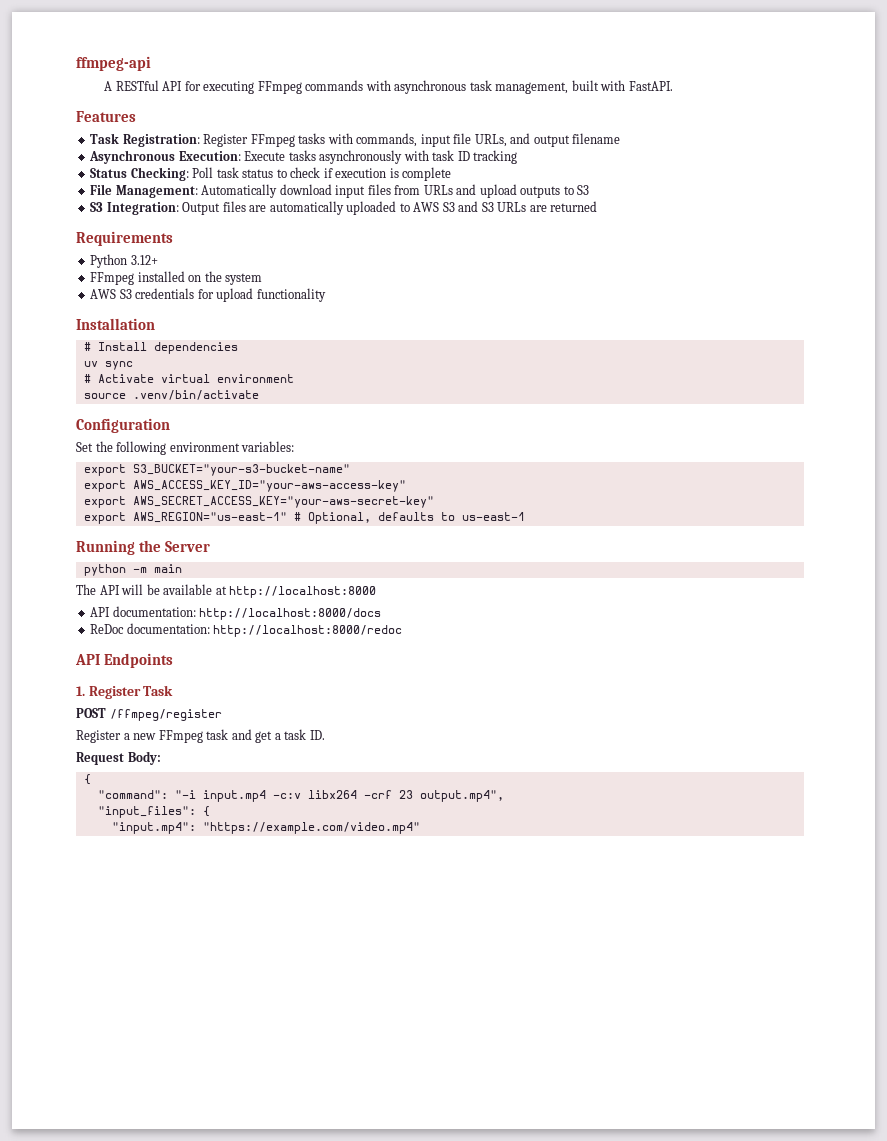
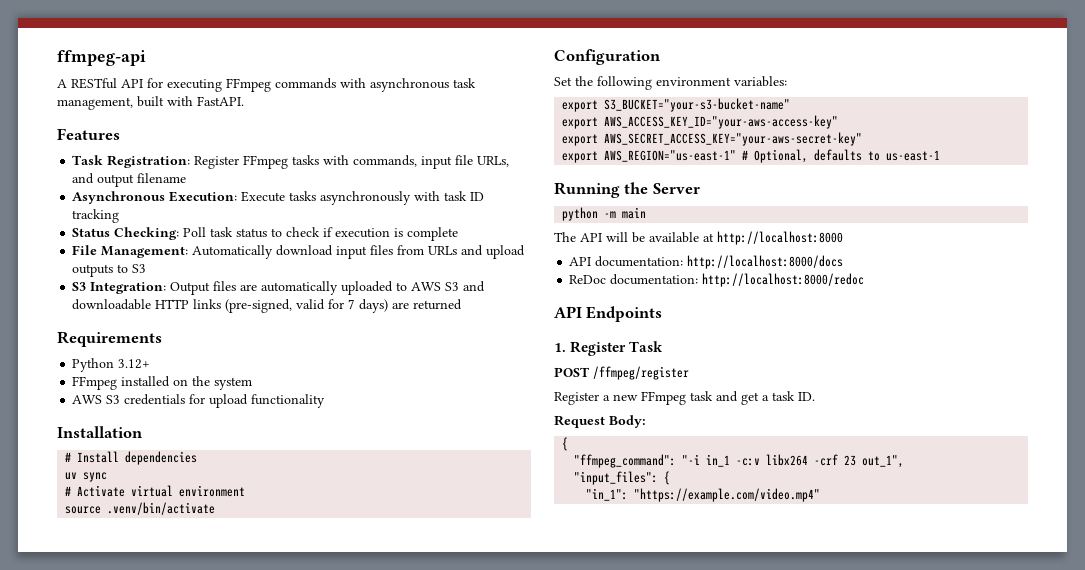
- S3 Integration: Output files are automatically uploaded to AWS S3 and S3 URLs are returned
+ S3 Integration: Output files are automatically uploaded to AWS S3 and downloadable HTTP links (pre-signed, valid for 7 days) are returned
- "command": "-i input.mp4 -c:v libx264 -crf 23 output.mp4",
+ "ffmpeg_command": "-i in_1 -c:v libx264 -crf 23 out_1",
- "input.mp4": "https://example.com/video.mp4"
+ "in_1": "https://example.com/video.mp4"

